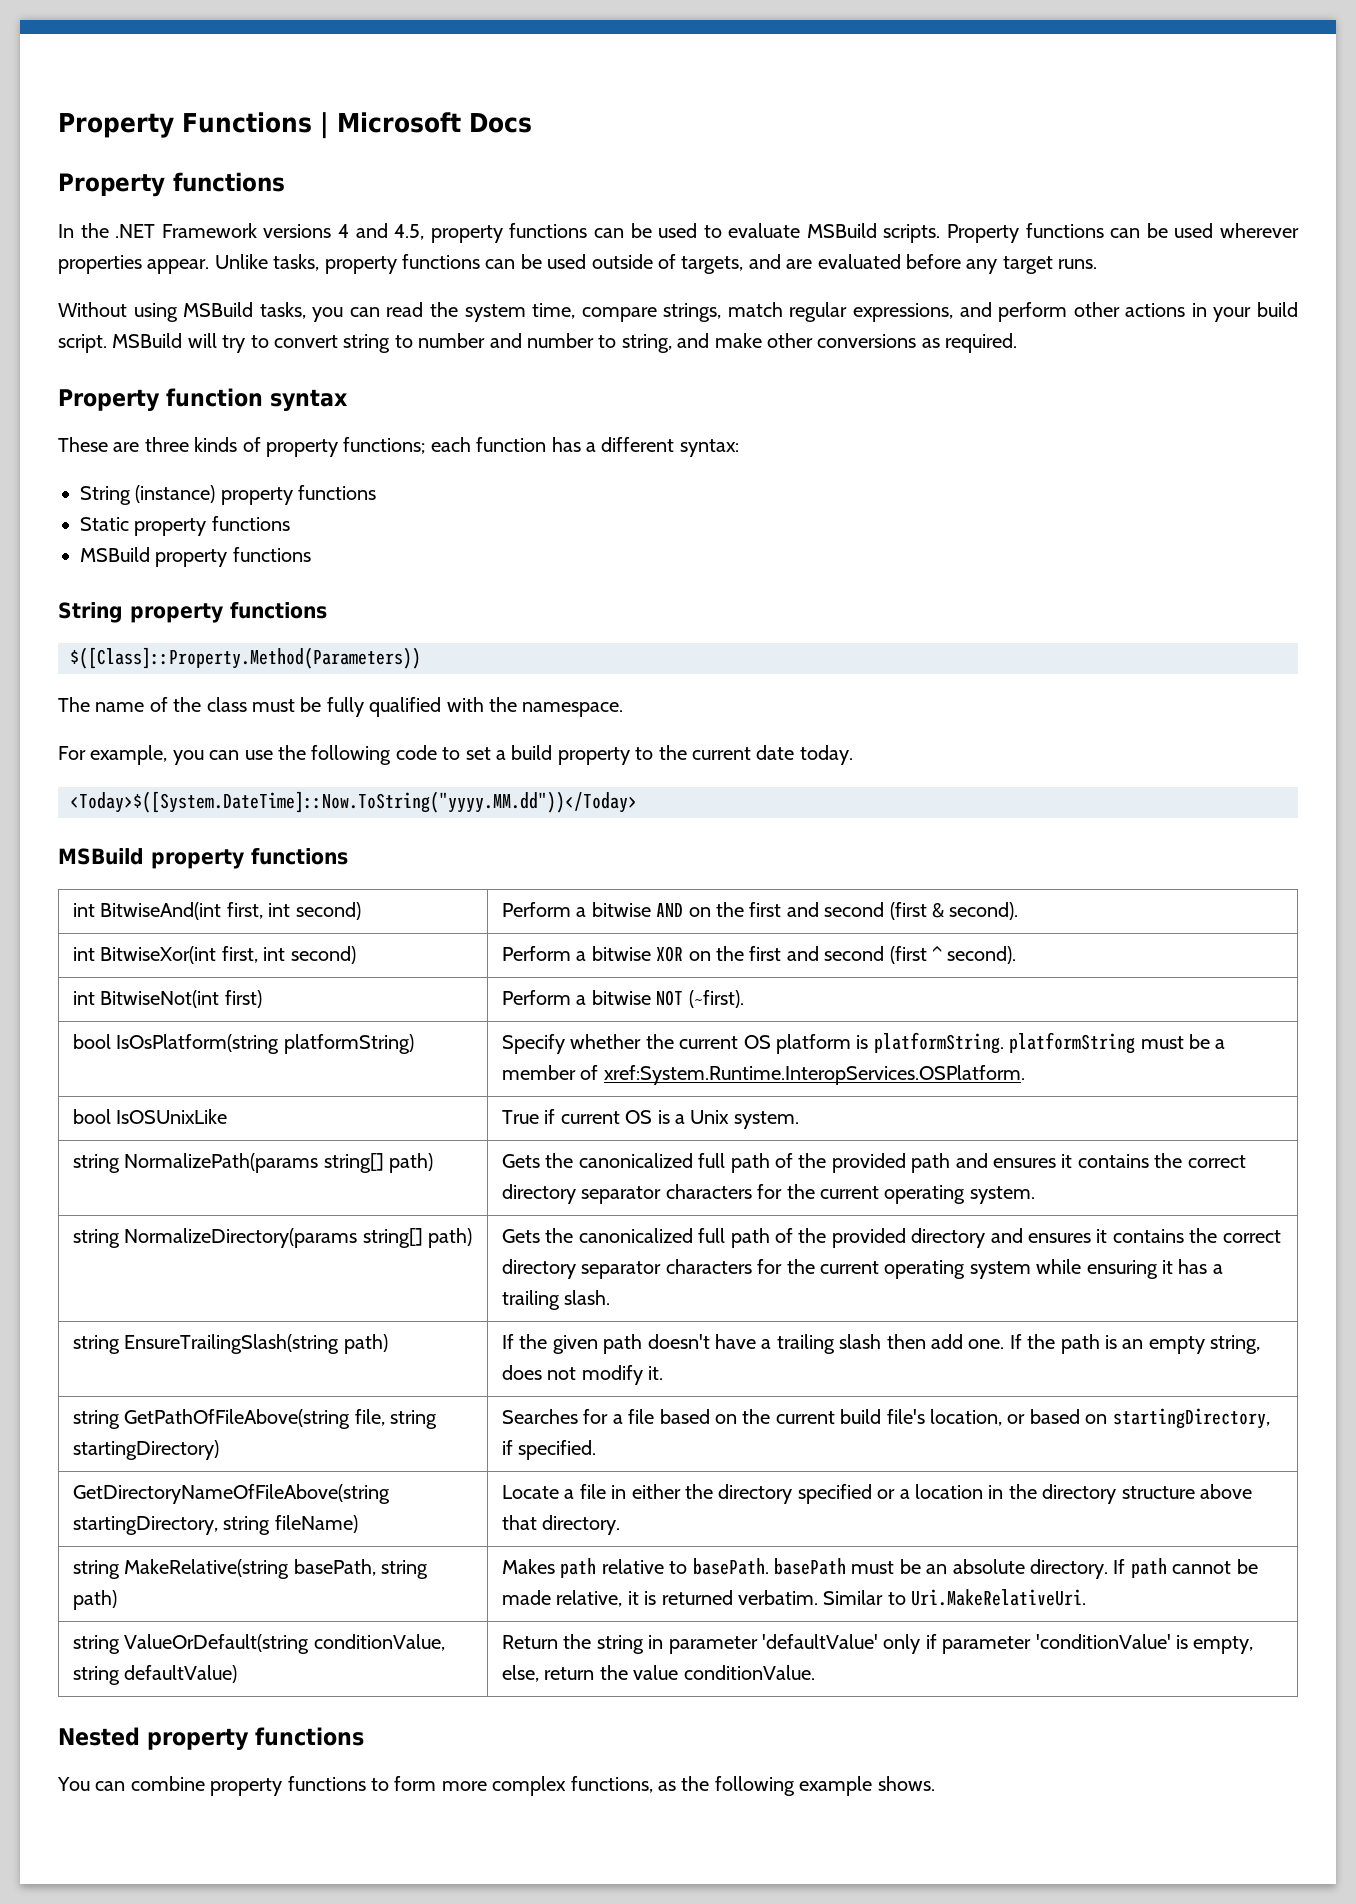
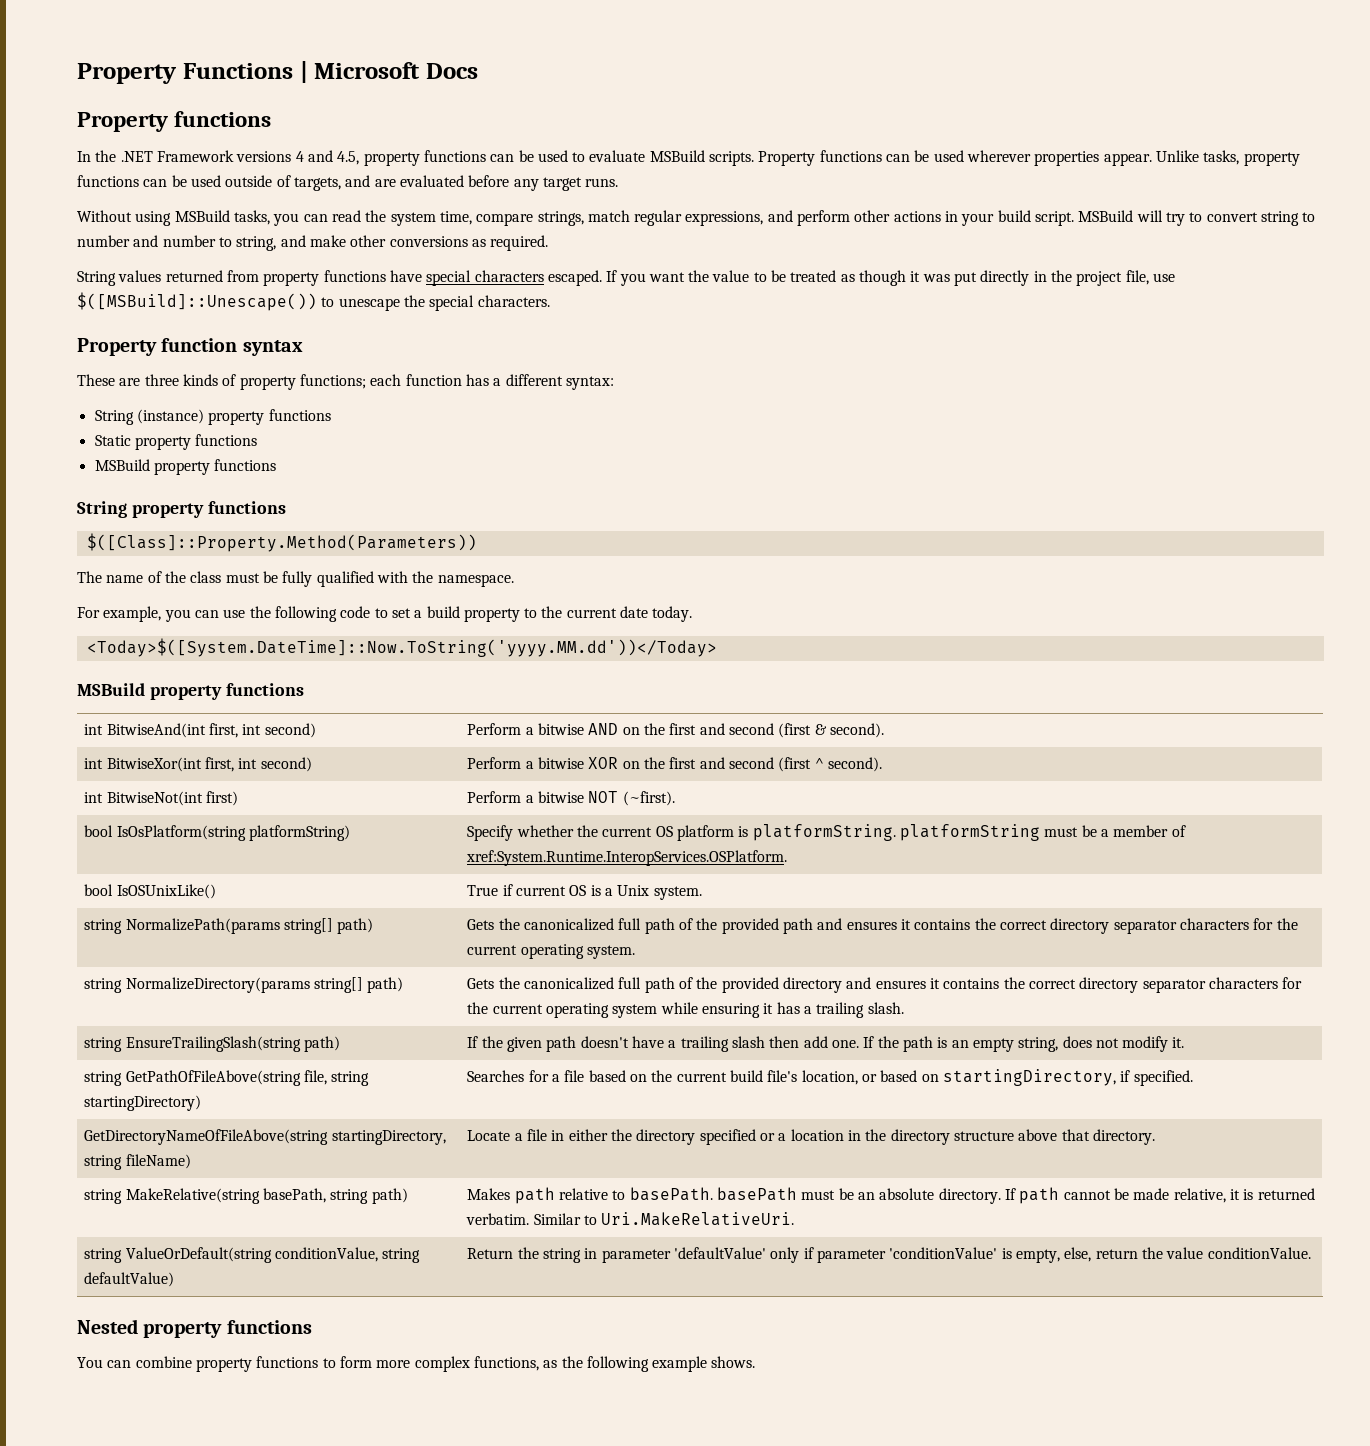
+ String values returned from property functions have special characters escaped. If you want the value to be treated as though it was put directly in the project file, use $([MSBuild]::Unescape()) to unescape the special characters.
- <Today>$([System.DateTime]::Now.ToString("yyyy.MM.dd"))</Today>
+ <Today>$([System.DateTime]::Now.ToString('yyyy.MM.dd'))</Today>
- bool IsOSUnixLike | True if current OS is a Unix system.
+ bool IsOSUnixLike() | True if current OS is a Unix system.

